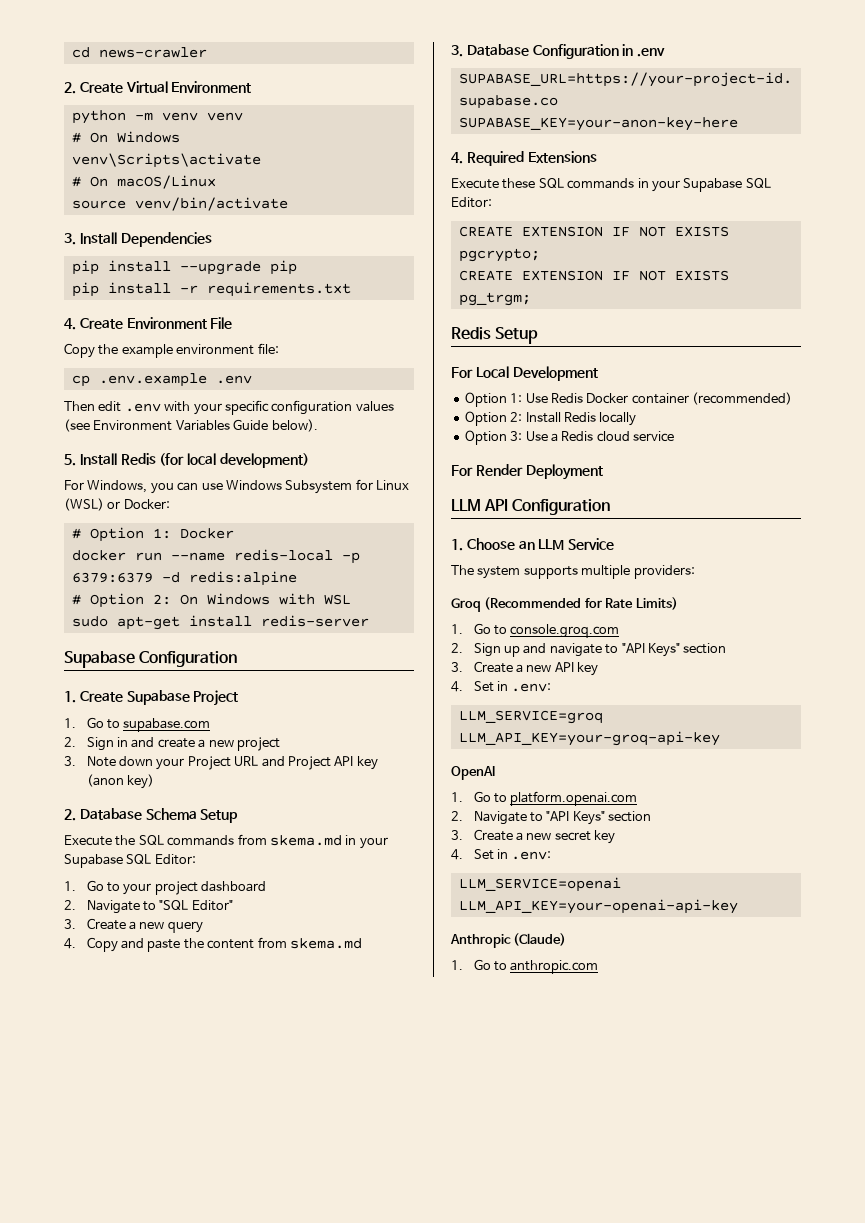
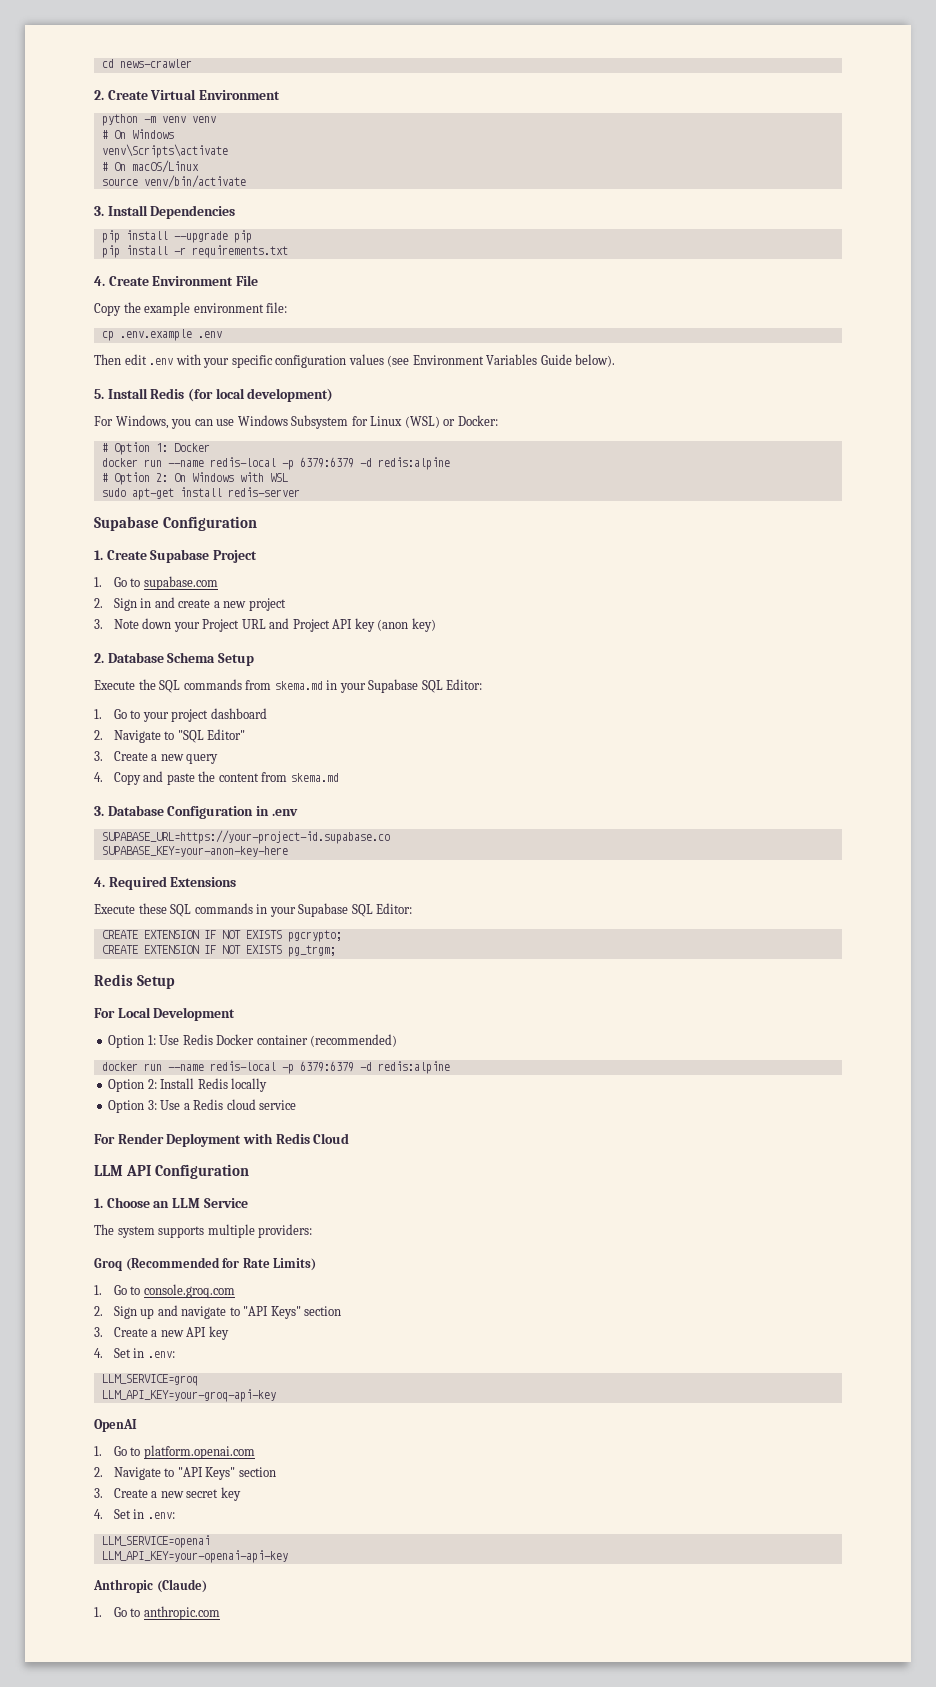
  Option 1: Use Redis Docker container (recommended)
+ docker run --name redis-local -p 6379:6379 -d redis:alpine
- For Render Deployment
+ For Render Deployment with Redis Cloud

